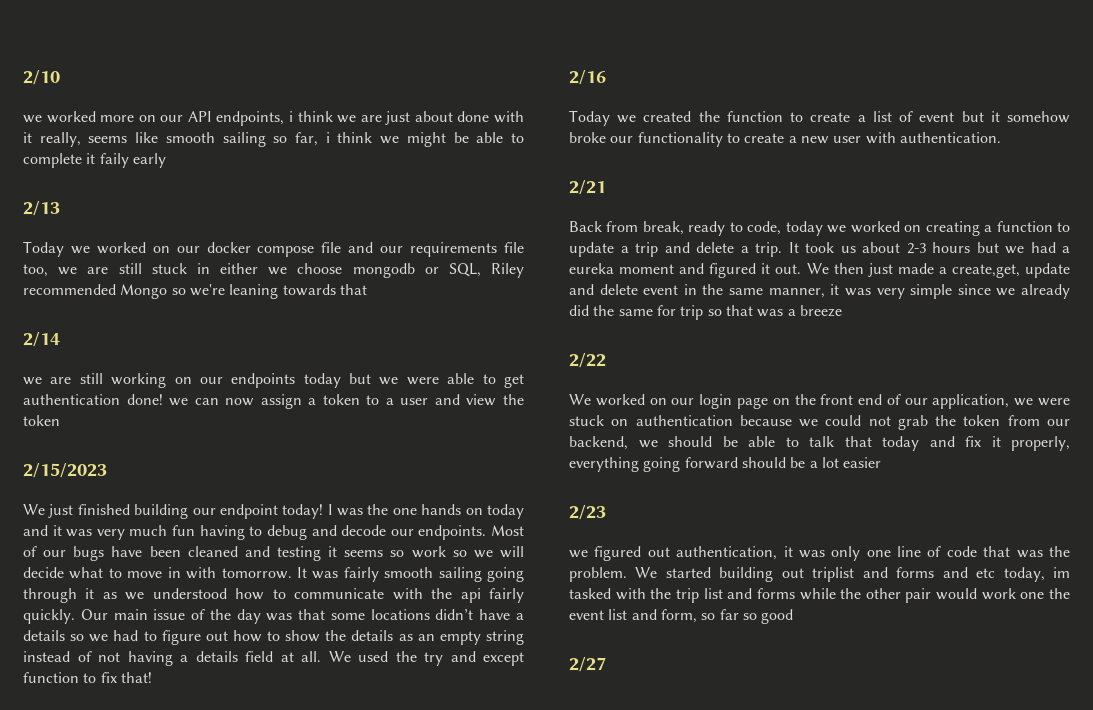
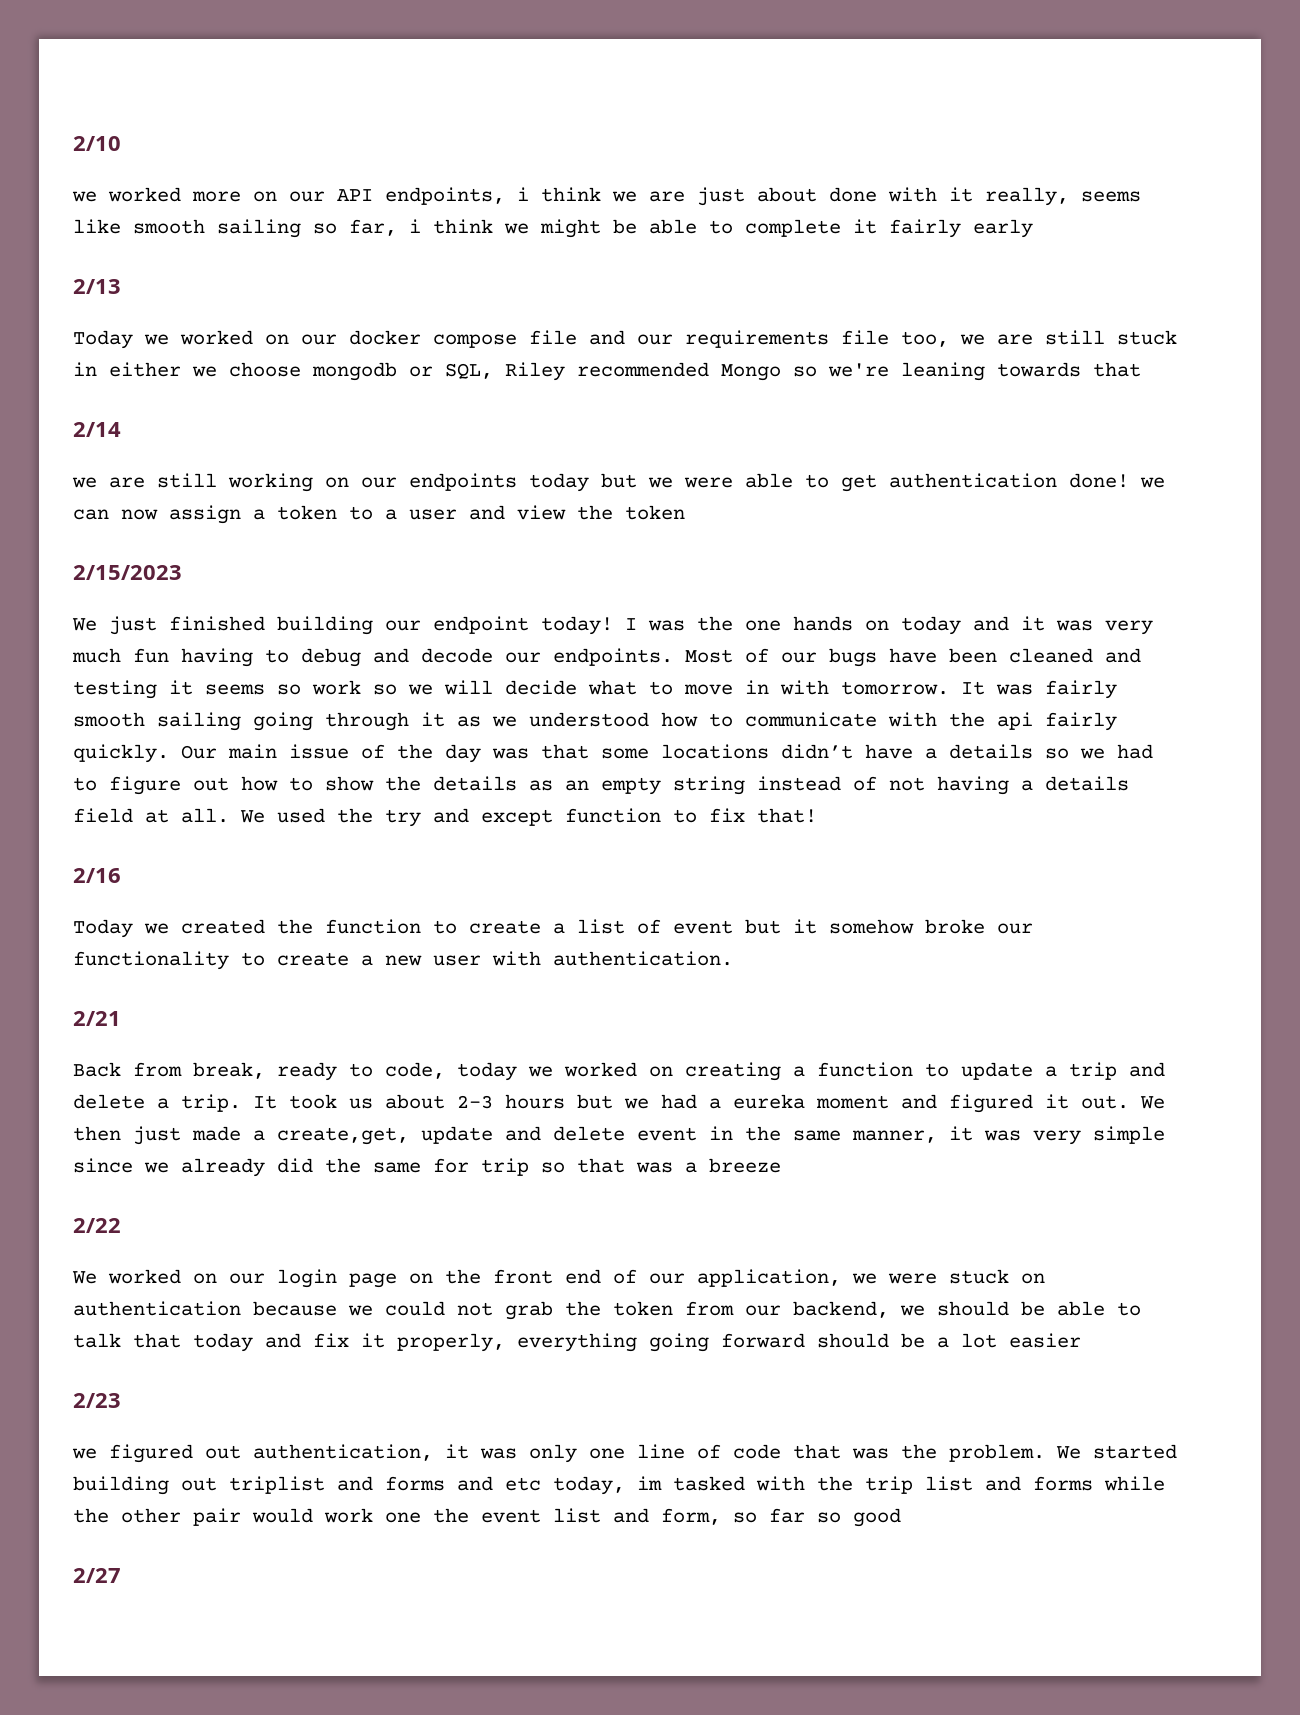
- we worked more on our API endpoints, i think we are just about done with it really, seems like smooth sailing so far, i think we might be able to complete it faily early
+ we worked more on our API endpoints, i think we are just about done with it really, seems like smooth sailing so far, i think we might be able to complete it fairly early

